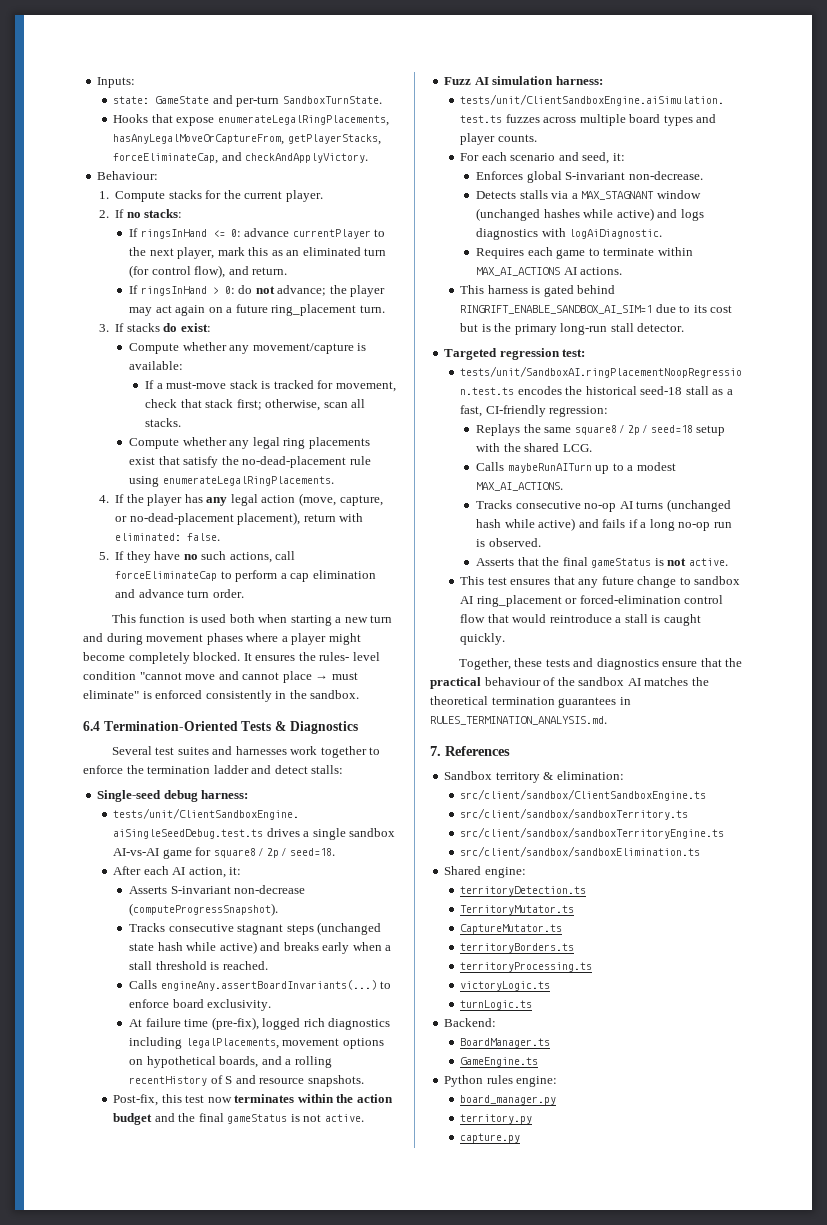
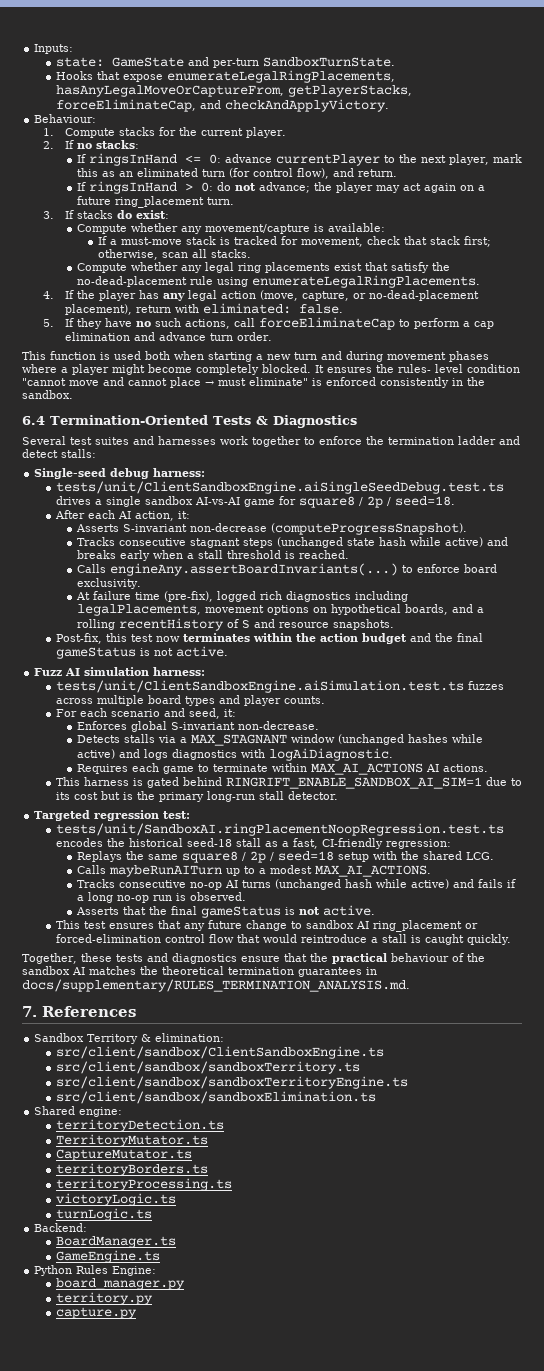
- Together, these tests and diagnostics ensure that the practical behaviour of the sandbox AI matches the theoretical termination guarantees in RULES_TERMINATION_ANALYSIS.md.
+ Together, these tests and diagnostics ensure that the practical behaviour of the sandbox AI matches the theoretical termination guarantees in docs/supplementary/RULES_TERMINATION_ANALYSIS.md.
- Sandbox territory & elimination:
+ Sandbox Territory & elimination:
- Python rules engine:
+ Python Rules Engine:

